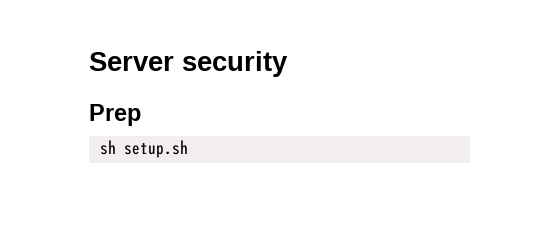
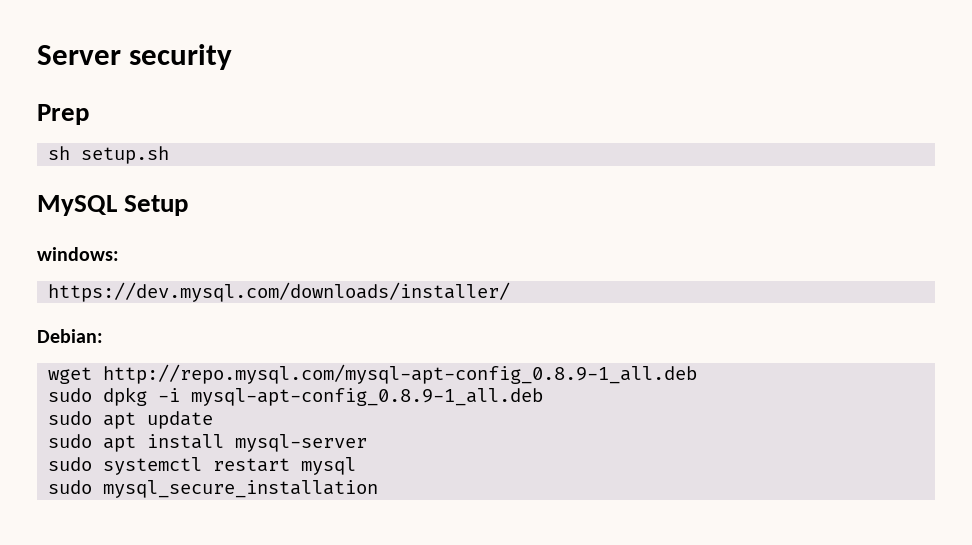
+ MySQL Setup
+ windows:
+ https://dev.mysql.com/downloads/installer/
+ Debian:
+ wget http://repo.mysql.com/mysql-apt-config_0.8.9-1_all.deb
+ sudo dpkg -i mysql-apt-config_0.8.9-1_all.deb
+ sudo apt update
+ sudo apt install mysql-server
+ sudo systemctl restart mysql
+ sudo mysql_secure_installation

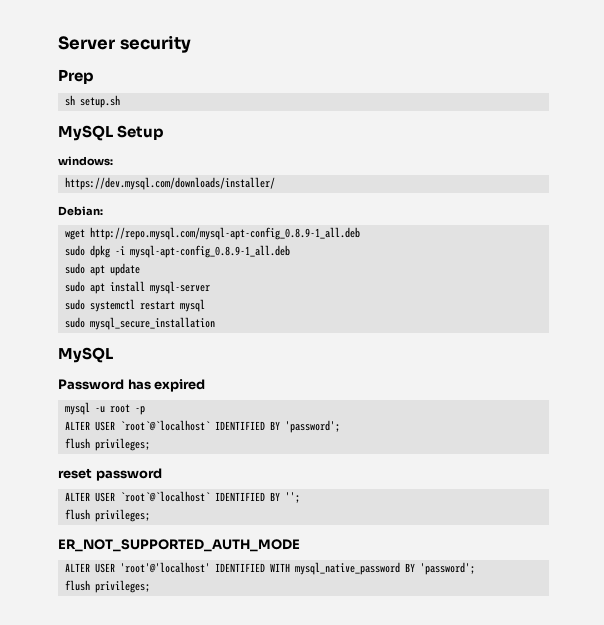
  sudo mysql_secure_installation
+ MySQL
+ Password has expired
+ mysql -u root -p
+ ALTER USER `root`@`localhost` IDENTIFIED BY 'password';
+ flush privileges;
+ reset password
+ ALTER USER `root`@`localhost` IDENTIFIED BY '';
+ flush privileges;
+ ER_NOT_SUPPORTED_AUTH_MODE
+ ALTER USER 'root'@'localhost' IDENTIFIED WITH mysql_native_password BY 'password';
+ flush privileges;

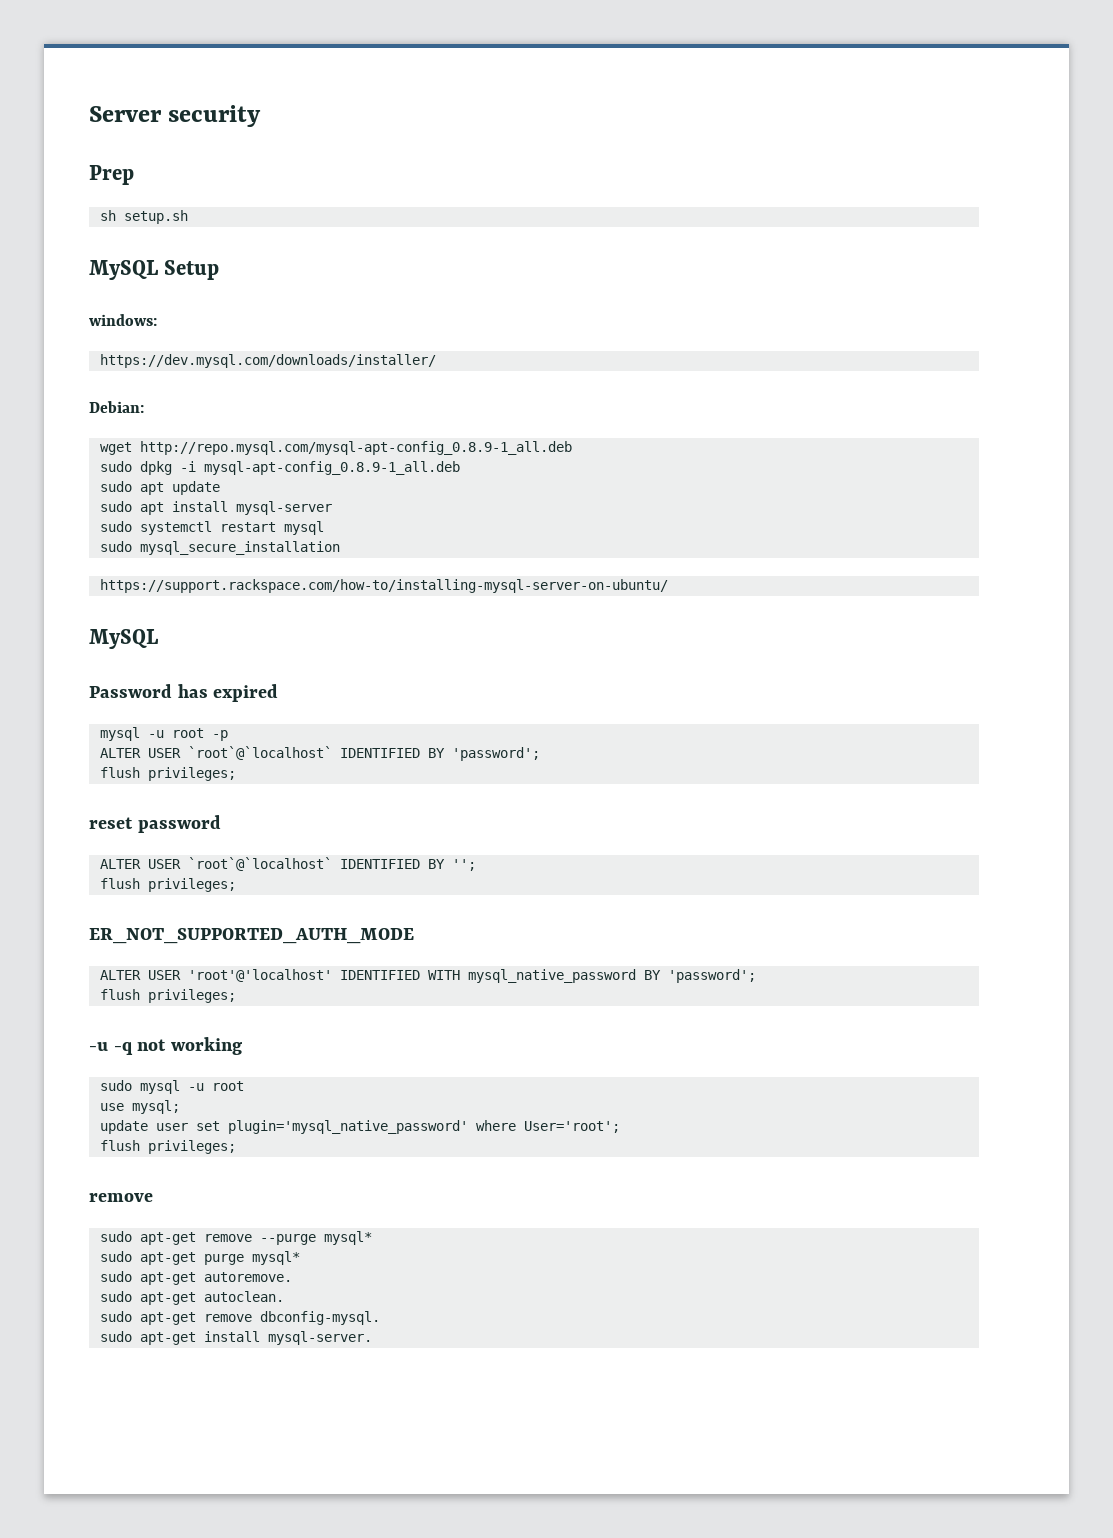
+ https://support.rackspace.com/how-to/installing-mysql-server-on-ubuntu/
+ -u -q not working
+ sudo mysql -u root
+ use mysql;
+ update user set plugin='mysql_native_password' where User='root';
+ flush privileges;
+ remove
+ sudo apt-get remove --purge mysql*
+ sudo apt-get purge mysql*
+ sudo apt-get autoremove.
+ sudo apt-get autoclean.
+ sudo apt-get remove dbconfig-mysql.
+ sudo apt-get install mysql-server.

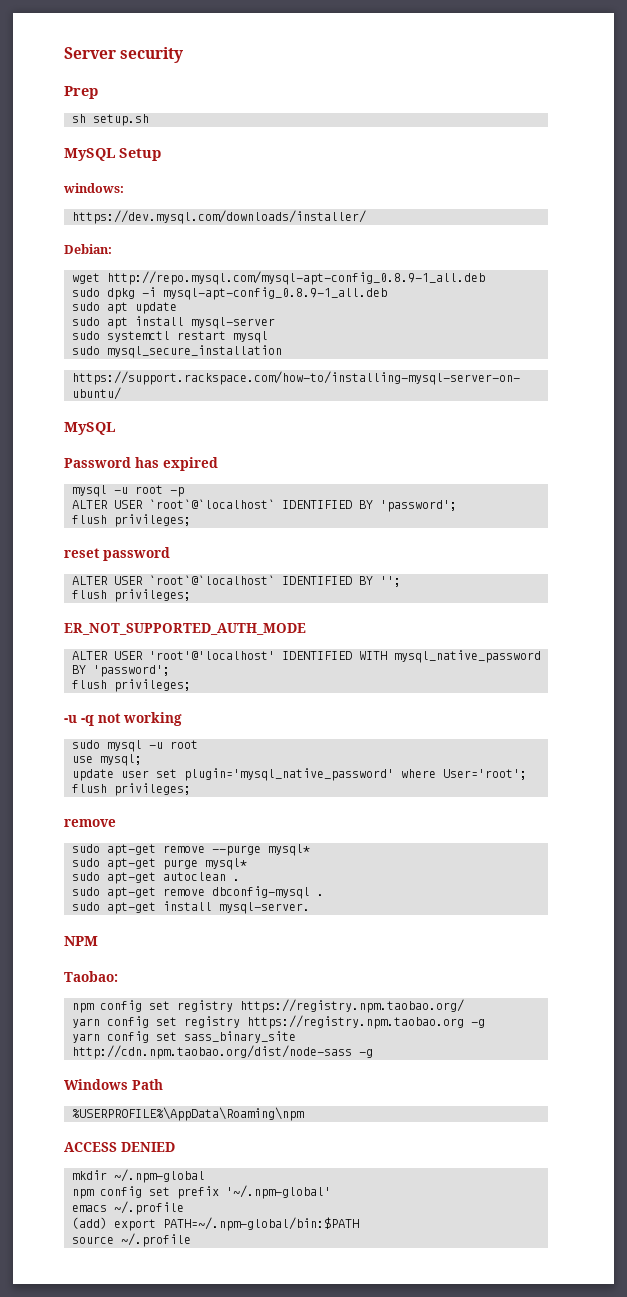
- sudo apt-get autoremove.
- sudo apt-get autoclean.
- sudo apt-get remove dbconfig-mysql.
+ sudo apt-get autoclean .
+ sudo apt-get remove dbconfig-mysql .
+ NPM
+ Taobao:
+ npm config set registry https://registry.npm.taobao.org/
+ yarn config set registry https://registry.npm.taobao.org -g
+ yarn config set sass_binary_site http://cdn.npm.taobao.org/dist/node-sass -g
+ Windows Path
+ %USERPROFILE%\AppData\Roaming\npm
+ ACCESS DENIED
+ mkdir ~/.npm-global
+ npm config set prefix '~/.npm-global'
+ emacs ~/.profile
+ (add) export PATH=~/.npm-global/bin:$PATH
+ source ~/.profile

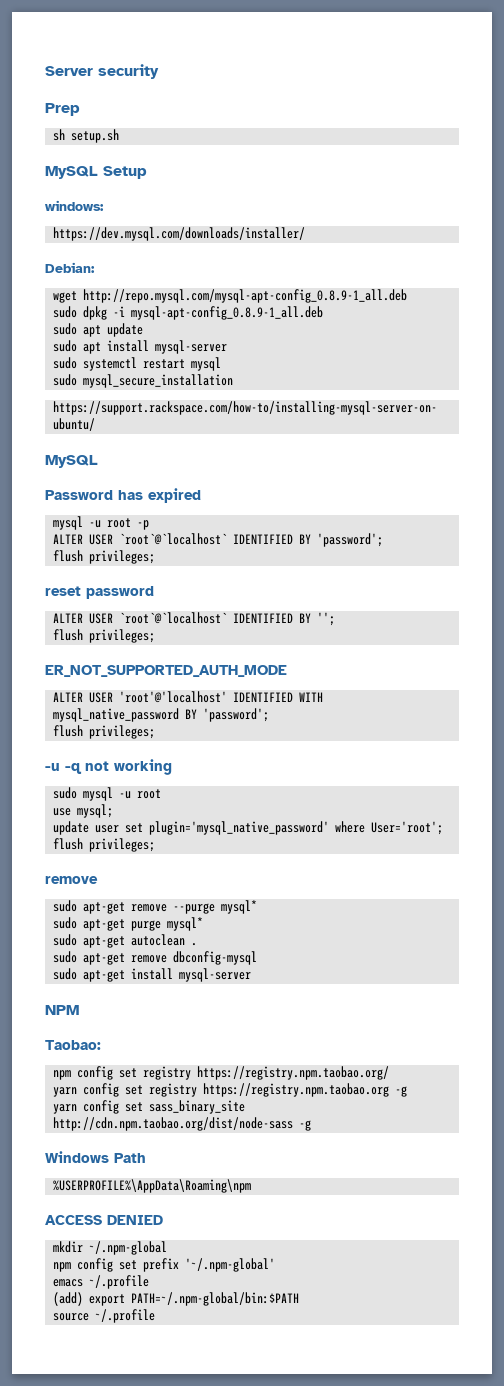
- sudo apt-get remove dbconfig-mysql .
+ sudo apt-get remove dbconfig-mysql
- sudo apt-get install mysql-server.
+ sudo apt-get install mysql-server

